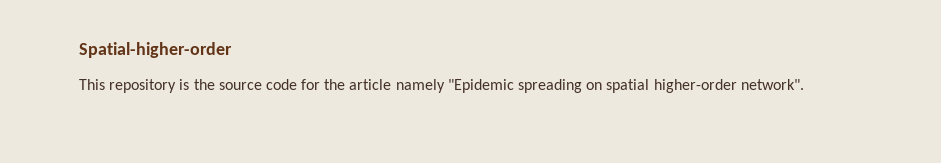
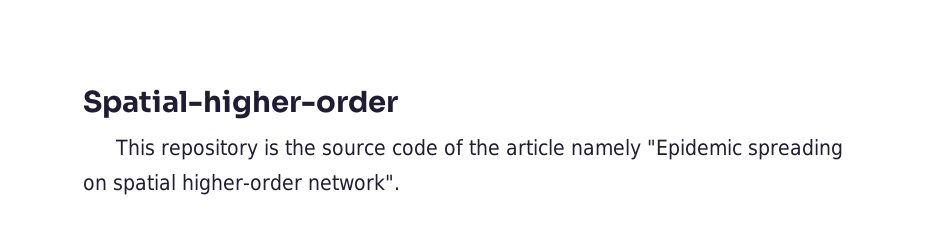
- This repository is the source code for the article namely "Epidemic spreading on spatial higher-order network".
+ This repository is the source code of the article namely "Epidemic spreading on spatial higher-order network".

